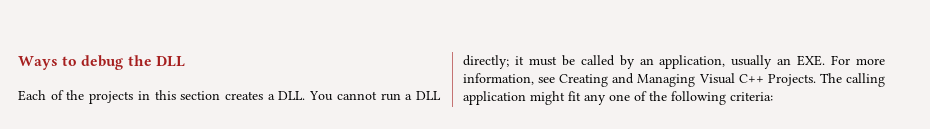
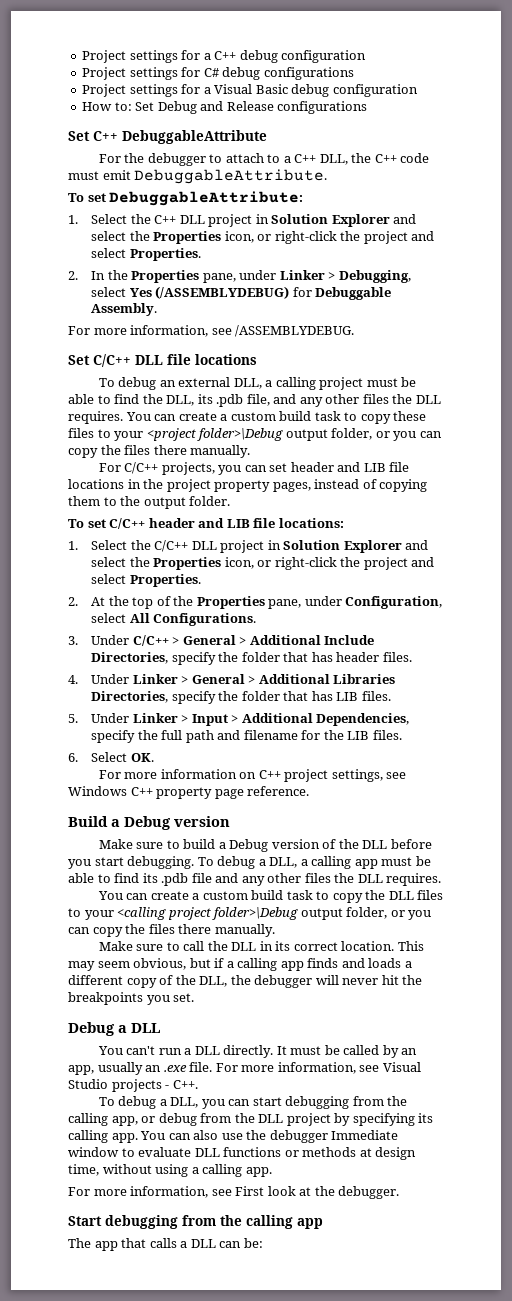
- Ways to debug the DLL
- Each of the projects in this section creates a DLL. You cannot run a DLL directly; it must be called by an application, usually an EXE. For more information, see Creating and Managing Visual C++ Projects. The calling application might fit any one of the following criteria:
+ Project settings for a C++ debug configuration
+ Project settings for C# debug configurations
+ Project settings for a Visual Basic debug configuration
+ How to: Set Debug and Release configurations
+ Set C++ DebuggableAttribute
+ For the debugger to attach to a C++ DLL, the C++ code must emit DebuggableAttribute.
+ To set DebuggableAttribute:
+ 1. Select the C++ DLL project in Solution Explorer and select the Properties icon, or right-click the project and select Properties.
+ 2. In the Properties pane, under Linker > Debugging, select Yes (/ASSEMBLYDEBUG) for Debuggable Assembly.
+ For more information, see /ASSEMBLYDEBUG.
+ Set C/C++ DLL file locations
+ To debug an external DLL, a calling project must be able to find the DLL, its .pdb file, and any other files the DLL requires. You can create a custom build task to copy these files to your <project folder>\Debug output folder, or you can copy the files there manually.
+ For C/C++ projects, you can set header and LIB file locations in the project property pages, instead of copying them to the output folder.
+ To set C/C++ header and LIB file locations:
+ 1. Select the C/C++ DLL project in Solution Explorer and select the Properties icon, or right-click the project and select Properties.
+ 2. At the top of the Properties pane, under Configuration, select All Configurations.
+ 3. Under C/C++ > General > Additional Include Directories, specify the folder that has header files.
+ 4. Under Linker > General > Additional Libraries Directories, specify the folder that has LIB files.
+ 5. Under Linker > Input > Additional Dependencies, specify the full path and filename for the LIB files.
+ 6. Select OK.
+ For more information on C++ project settings, see Windows C++ property page reference.
+ Build a Debug version
+ Make sure to build a Debug version of the DLL before you start debugging. To debug a DLL, a calling app must be able to find its .pdb file and any other files the DLL requires.
+ You can create a custom build task to copy the DLL files to your <calling project folder>\Debug output folder, or you can copy the files there manually.
+ Make sure to call the DLL in its correct location. This may seem obvious, but if a calling app finds and loads a different copy of the DLL, the debugger will never hit the breakpoints you set.
+ Debug a DLL
+ You can't run a DLL directly. It must be called by an app, usually an .exe file. For more information, see Visual Studio projects - C++.
+ To debug a DLL, you can start debugging from the calling app, or debug from the DLL project by specifying its calling app. You can also use the debugger Immediate window to evaluate DLL functions or methods at design time, without using a calling app.
+ For more information, see First look at the debugger.
+ Start debugging from the calling app
+ The app that calls a DLL can be:

